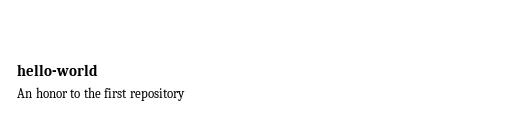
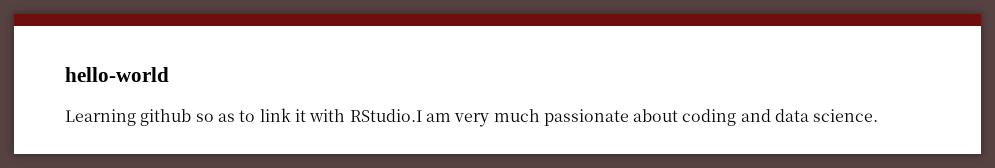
- An honor to the first repository
+ Learning github so as to link it with RStudio.I am very much passionate about coding and data science.

